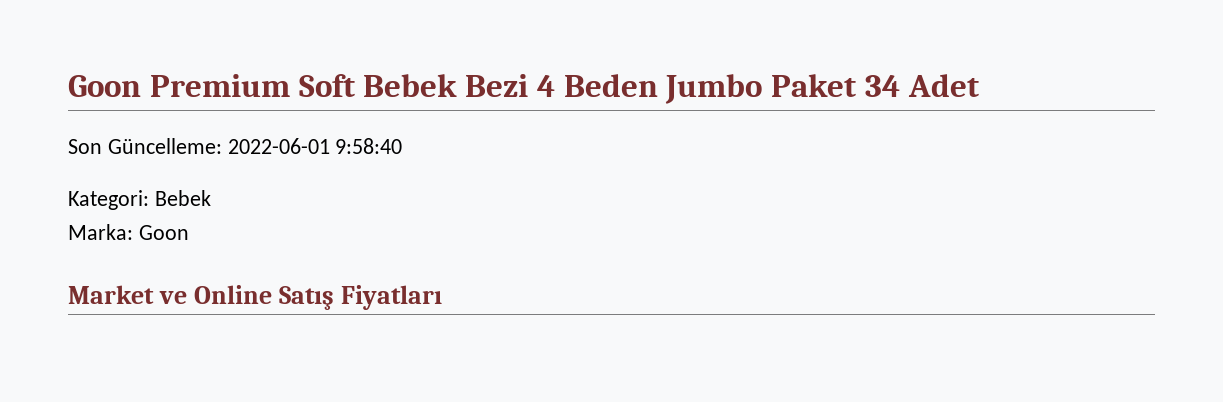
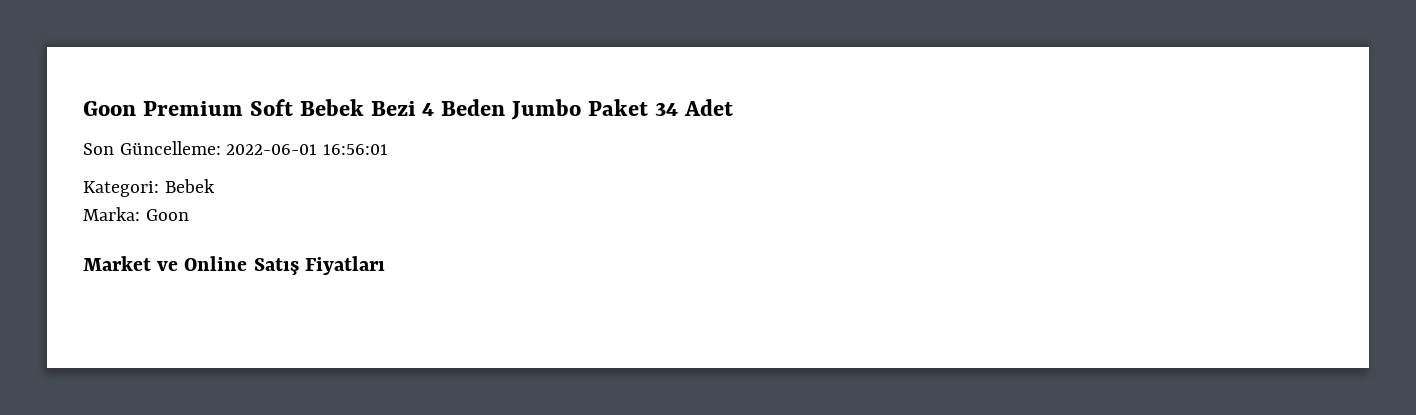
- Son Güncelleme: 2022-06-01 9:58:40
+ Son Güncelleme: 2022-06-01 16:56:01

